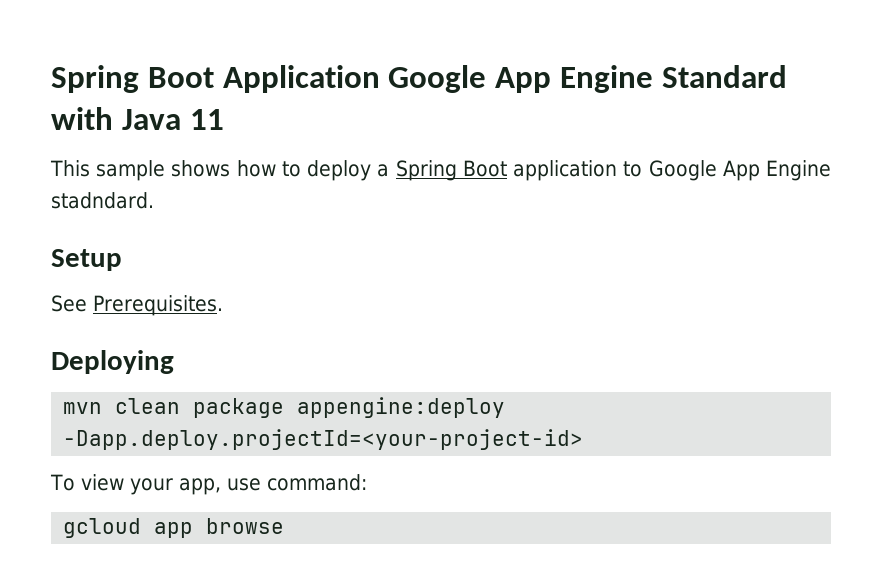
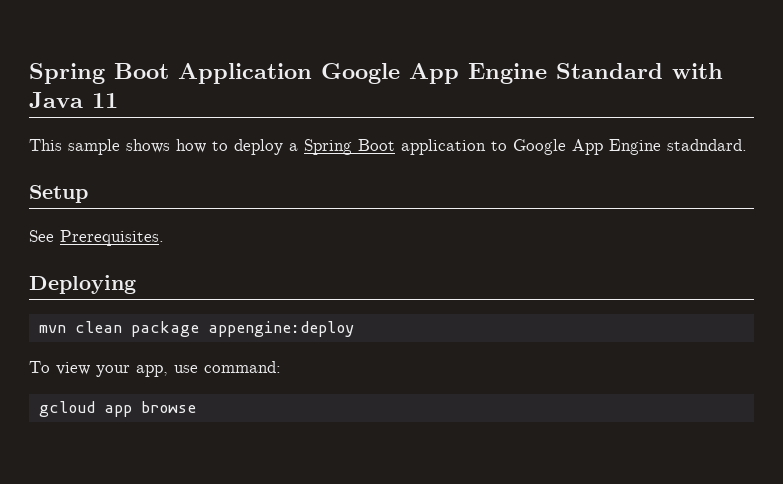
- mvn clean package appengine:deploy -Dapp.deploy.projectId=<your-project-id>
+ mvn clean package appengine:deploy

